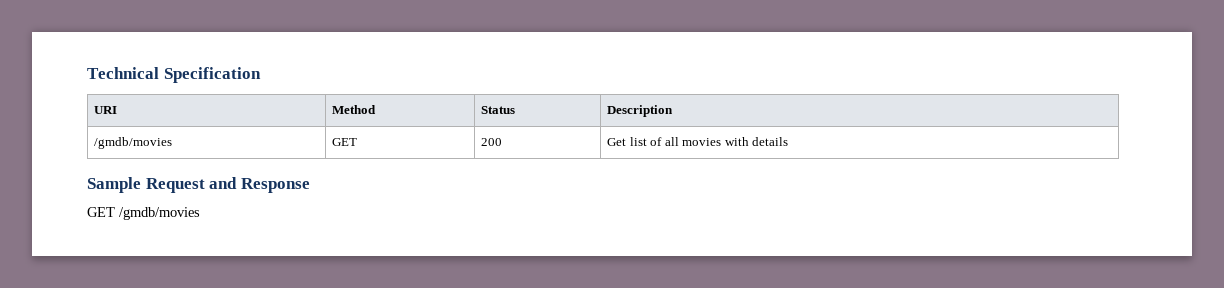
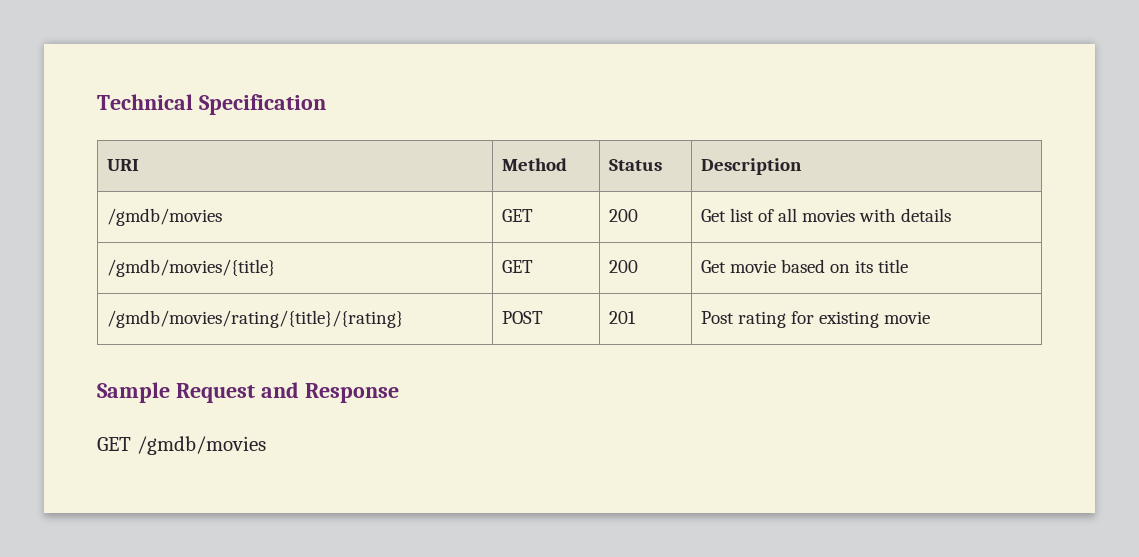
+ /gmdb/movies/{title} | GET | 200 | Get movie based on its title
+ /gmdb/movies/rating/{title}/{rating} | POST | 201 | Post rating for existing movie

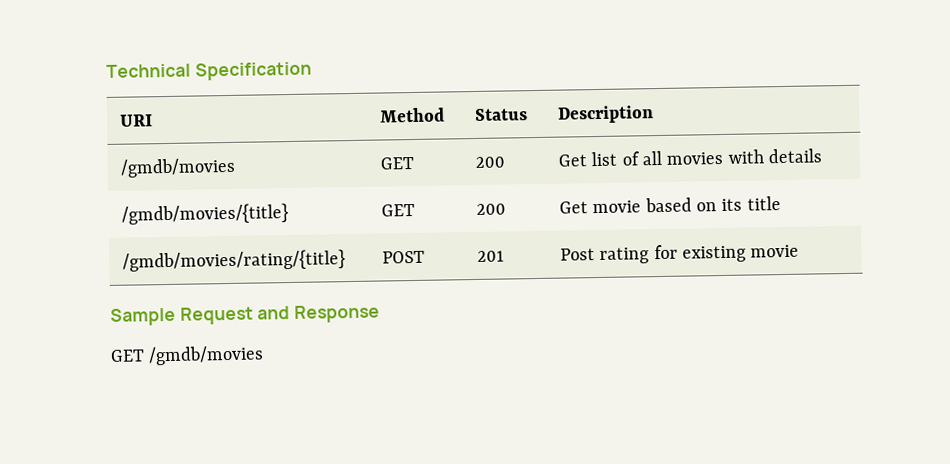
- /gmdb/movies/rating/{title}/{rating} | POST | 201 | Post rating for existing movie
+ /gmdb/movies/rating/{title} | POST | 201 | Post rating for existing movie

